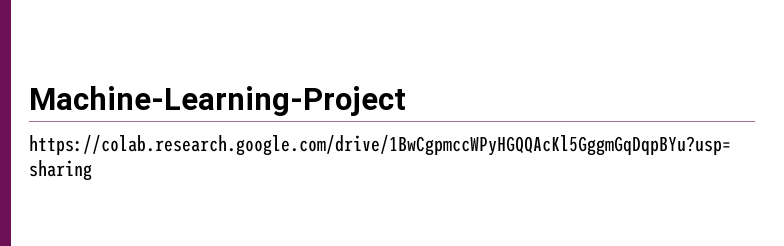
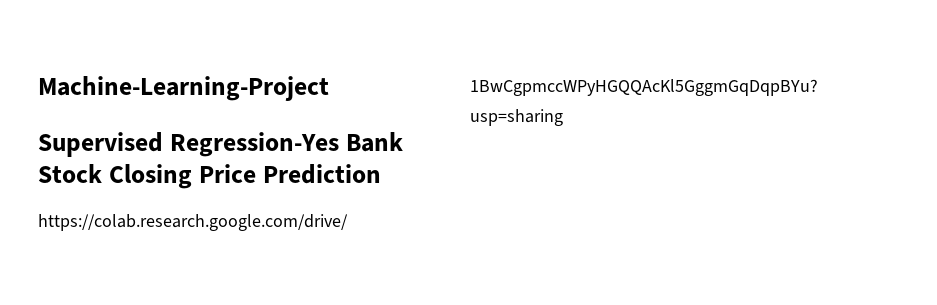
+ Supervised Regression-Yes Bank Stock Closing Price Prediction

